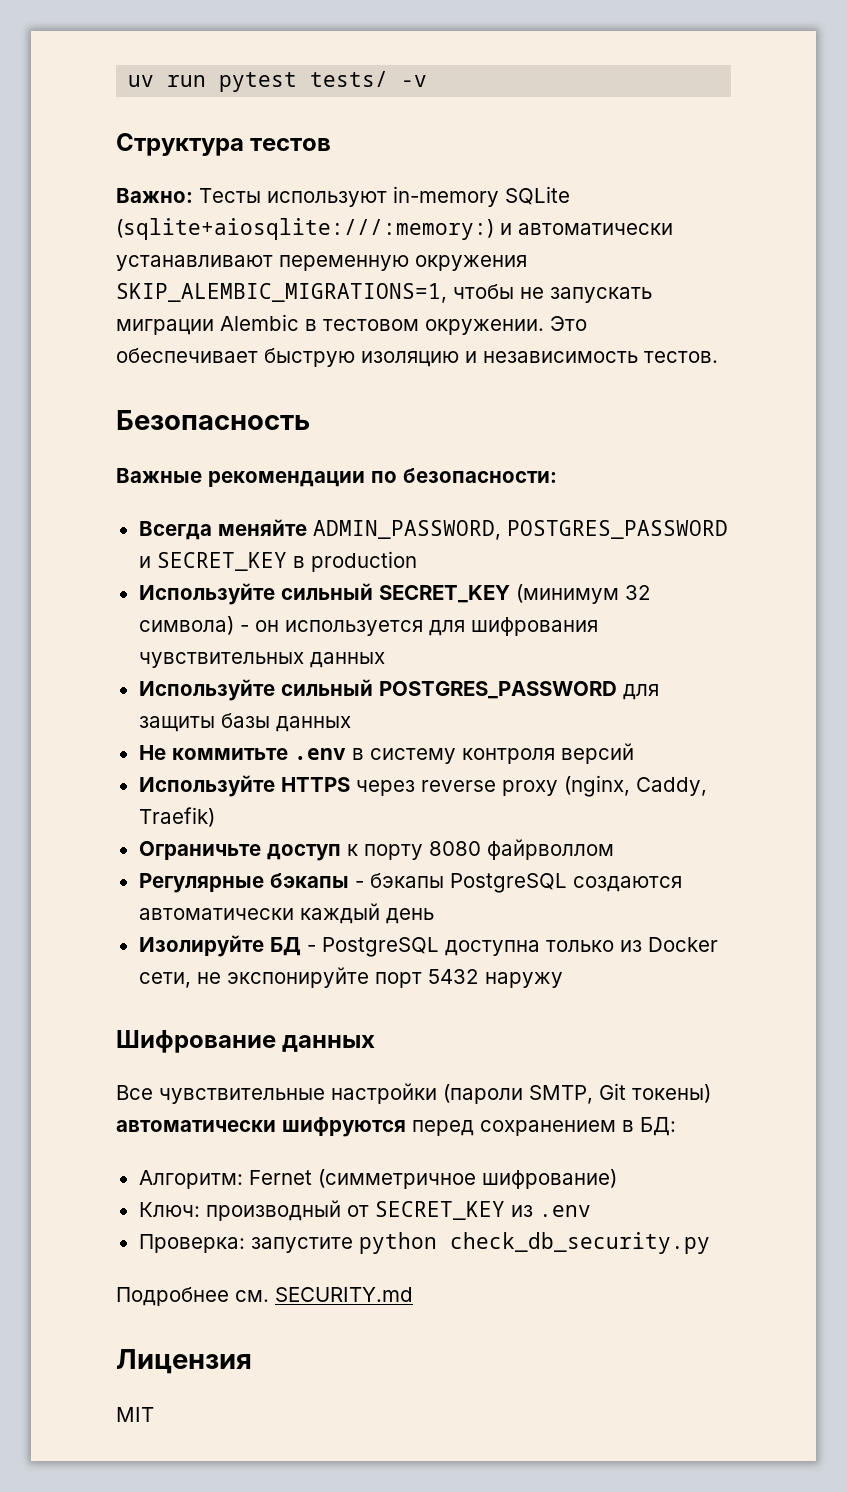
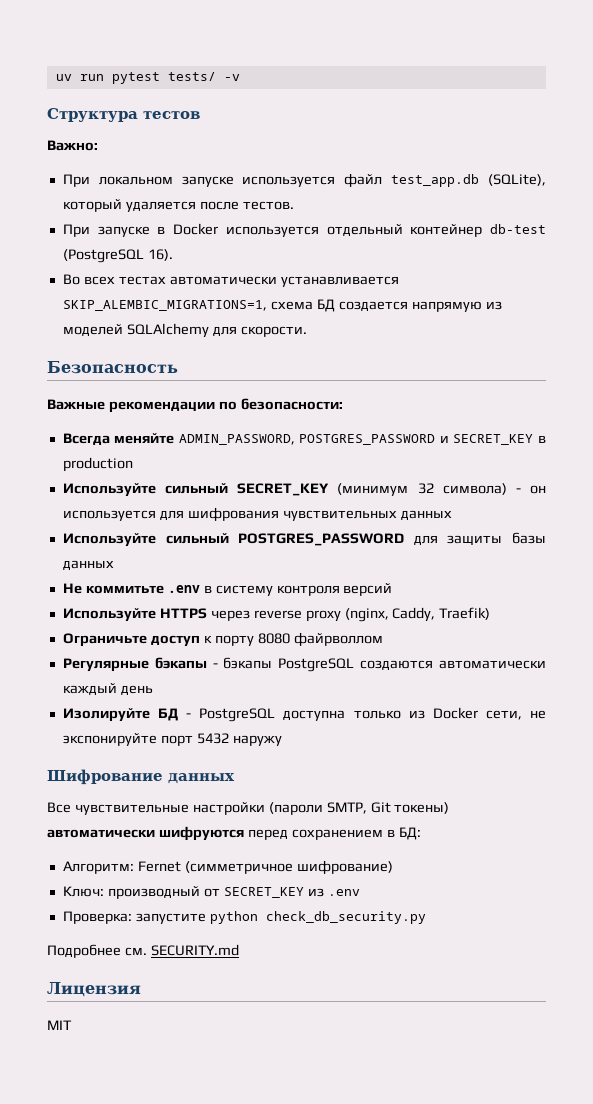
- Важно: Тесты используют in-memory SQLite (sqlite+aiosqlite:///:memory:) и автоматически устанавливают переменную окружения SKIP_ALEMBIC_MIGRATIONS=1, чтобы не запускать миграции Alembic в тестовом окружении. Это обеспечивает быструю изоляцию и независимость тестов.
+ Важно:
+ При локальном запуске используется файл test_app.db (SQLite), который удаляется после тестов.
+ При запуске в Docker используется отдельный контейнер db-test (PostgreSQL 16).
+ Во всех тестах автоматически устанавливается SKIP_ALEMBIC_MIGRATIONS=1, схема БД создается напрямую из моделей SQLAlchemy для скорости.

